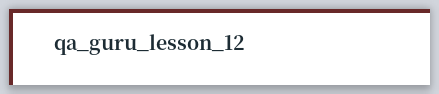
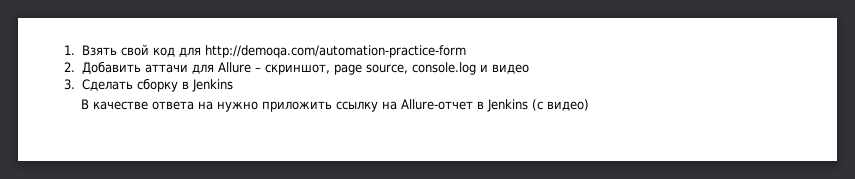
- qa_guru_lesson_12
+ 1. Взять свой код для http://demoqa.com/automation-practice-form
+ 2. Добавить аттачи для Allure – скриншот, page source, console.log и видео
+ 3. Cделать сборку в Jenkins
+ В качестве ответа на нужно приложить ссылку на Allure-отчет в Jenkins (с видео)

